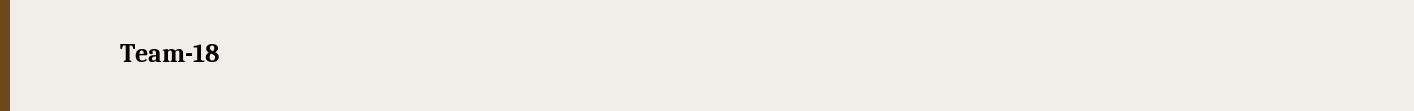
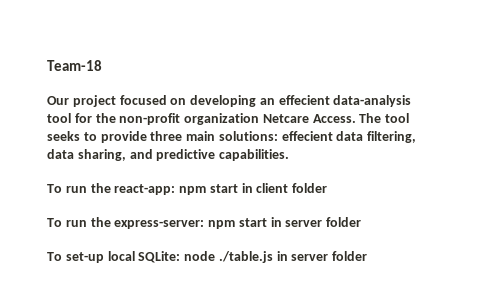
+ Our project focused on developing an effecient data-analysis tool for the non-profit organization Netcare Access. The tool seeks to provide three main solutions: effecient data filtering, data sharing, and predictive capabilities.
+ To run the react-app: npm start in client folder
+ To run the express-server: npm start in server folder
+ To set-up local SQLite: node ./table.js in server folder

